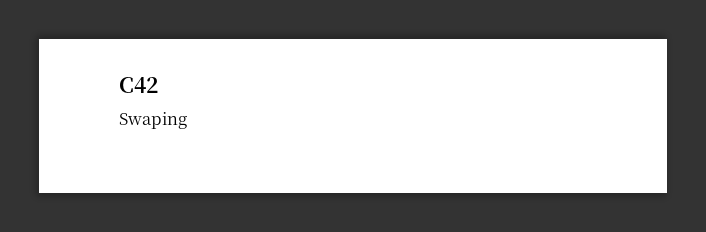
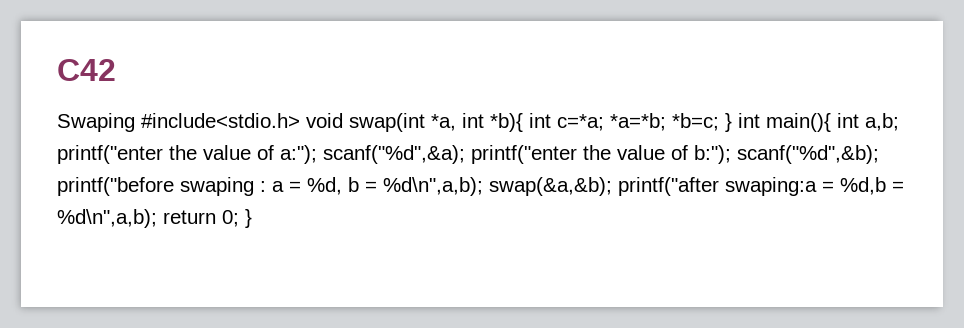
- Swaping
+ Swaping #include<stdio.h> void swap(int *a, int *b){ int c=*a; *a=*b; *b=c; } int main(){ int a,b; printf("enter the value of a:"); scanf("%d",&a); printf("enter the value of b:"); scanf("%d",&b); printf("before swaping : a = %d, b = %d\n",a,b); swap(&a,&b); printf("after swaping:a = %d,b = %d\n",a,b); return 0; }

